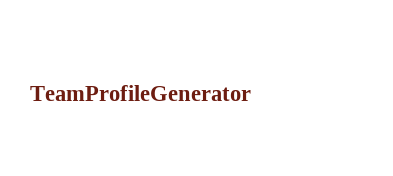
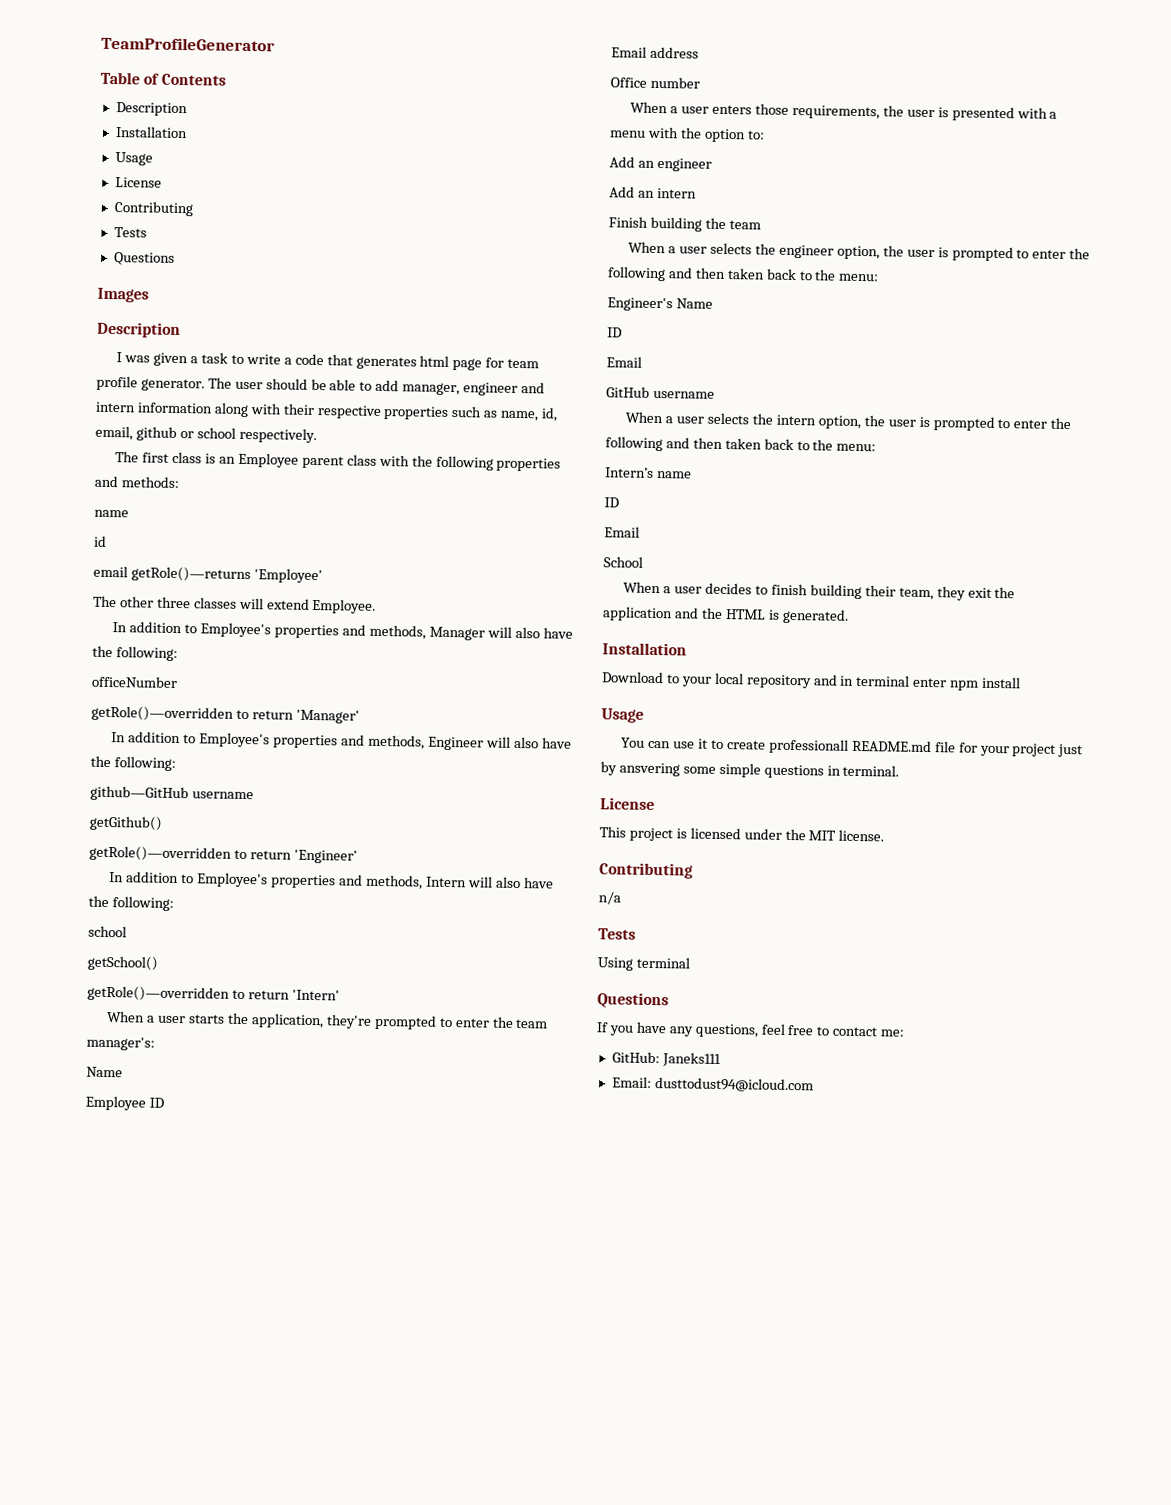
+ Table of Contents
+ Description
+ Installation
+ Usage
+ License
+ Contributing
+ Tests
+ Questions
+ Images
+ Description
+ I was given a task to write a code that generates html page for team profile generator. The user should be able to add manager, engineer and intern information along with their respective properties such as name, id, email, github or school respectively.
+ The first class is an Employee parent class with the following properties and methods:
+ name
+ id
+ email getRole()—returns 'Employee'
+ The other three classes will extend Employee.
+ In addition to Employee's properties and methods, Manager will also have the following:
+ officeNumber
+ getRole()—overridden to return 'Manager'
+ In addition to Employee's properties and methods, Engineer will also have the following:
+ github—GitHub username
+ getGithub()
+ getRole()—overridden to return 'Engineer'
+ In addition to Employee's properties and methods, Intern will also have the following:
+ school
+ getSchool()
+ getRole()—overridden to return 'Intern'
+ When a user starts the application, they're prompted to enter the team manager's:
+ Name
+ Employee ID
+ Email address
+ Office number
+ When a user enters those requirements, the user is presented with a menu with the option to:
+ Add an engineer
+ Add an intern
+ Finish building the team
+ When a user selects the engineer option, the user is prompted to enter the following and then taken back to the menu:
+ Engineer's Name
+ ID
+ Email
+ GitHub username
+ When a user selects the intern option, the user is prompted to enter the following and then taken back to the menu:
+ Intern’s name
+ ID
+ Email
+ School
+ When a user decides to finish building their team, they exit the application and the HTML is generated.
+ Installation
+ Download to your local repository and in terminal enter npm install
+ Usage
+ You can use it to create professionall README.md file for your project just by ansvering some simple questions in terminal.
+ License
+ This project is licensed under the MIT license.
+ Contributing
+ n/a
+ Tests
+ Using terminal
+ Questions
+ If you have any questions, feel free to contact me:
+ GitHub: Janeks111
+ Email: dusttodust94@icloud.com

